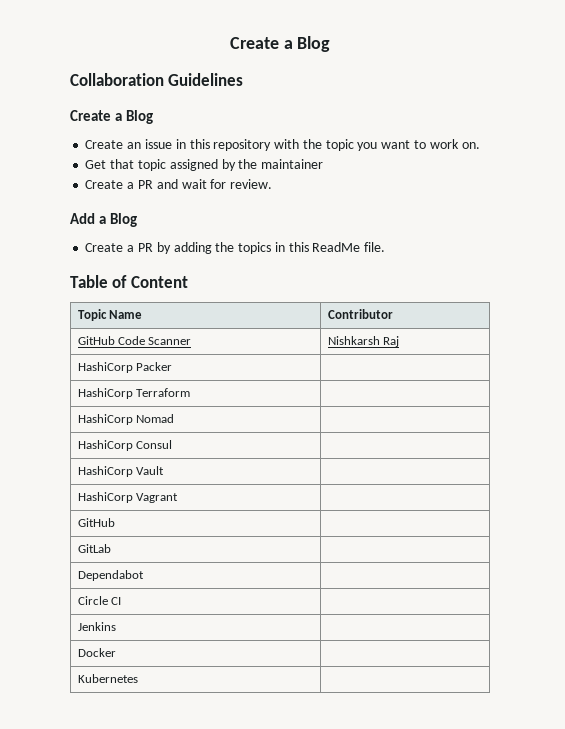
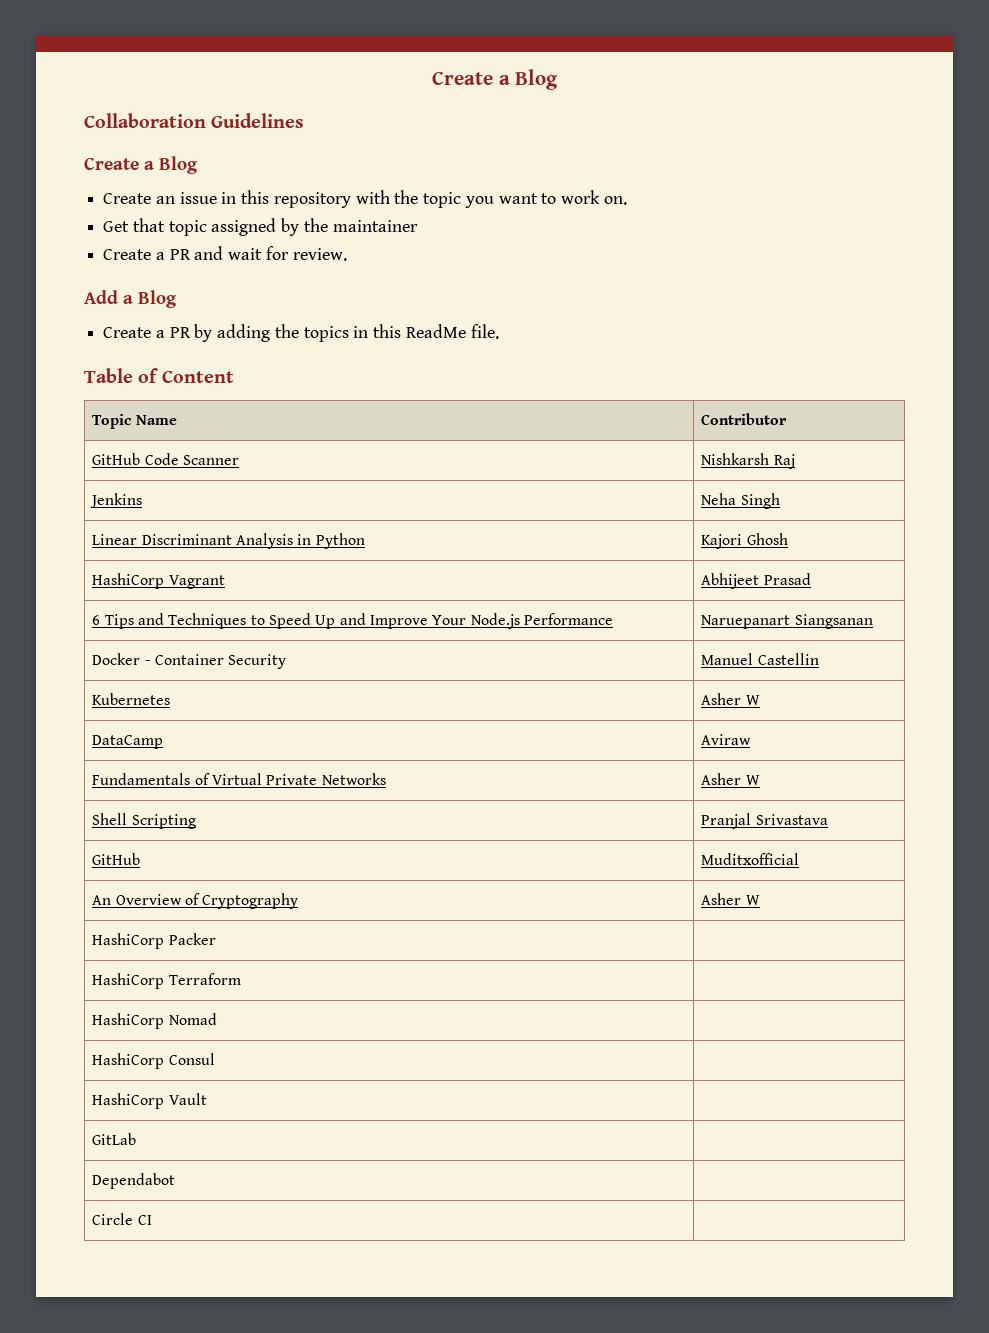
+ Jenkins | Neha Singh
+ Linear Discriminant Analysis in Python | Kajori Ghosh
+ HashiCorp Vagrant | Abhijeet Prasad
+ 6 Tips and Techniques to Speed Up and Improve Your Node.js Performance | Naruepanart Siangsanan
+ Docker - Container Security | Manuel Castellin
+ Kubernetes | Asher W
+ DataCamp | Aviraw
+ Fundamentals of Virtual Private Networks | Asher W
+ Shell Scripting | Pranjal Srivastava
+ GitHub | Muditxofficial
+ An Overview of Cryptography | Asher W
- HashiCorp Vagrant |
- GitHub |
- Jenkins |
- Docker |
- Kubernetes |

